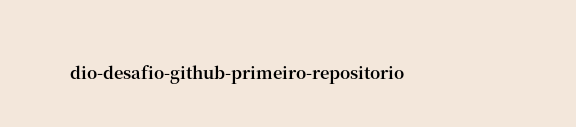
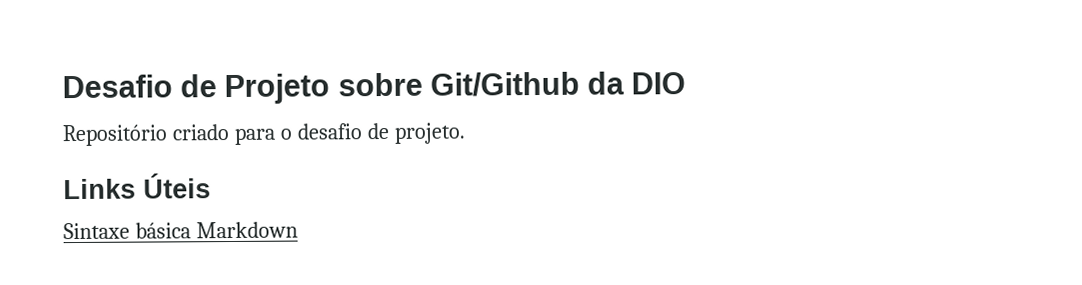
- dio-desafio-github-primeiro-repositorio
+ Desafio de Projeto sobre Git/Github da DIO
+ Repositório criado para o desafio de projeto.
+ Links Úteis
+ Sintaxe básica Markdown

